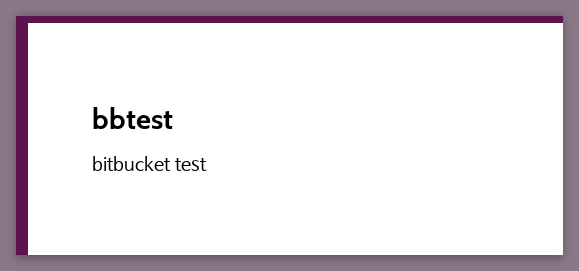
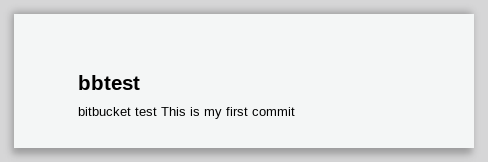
- bitbucket test
+ bitbucket test This is my first commit

